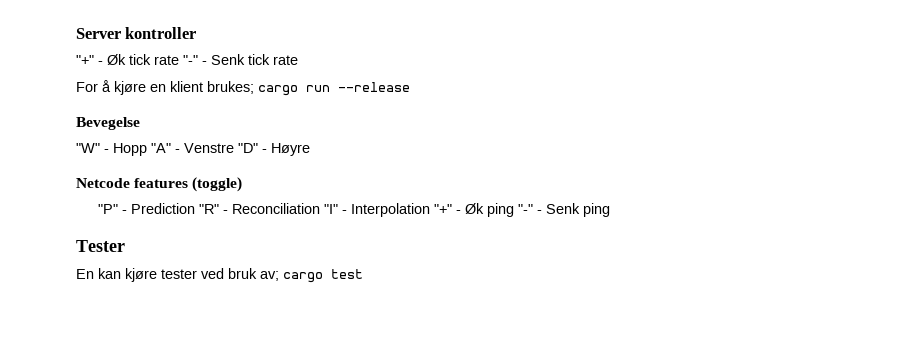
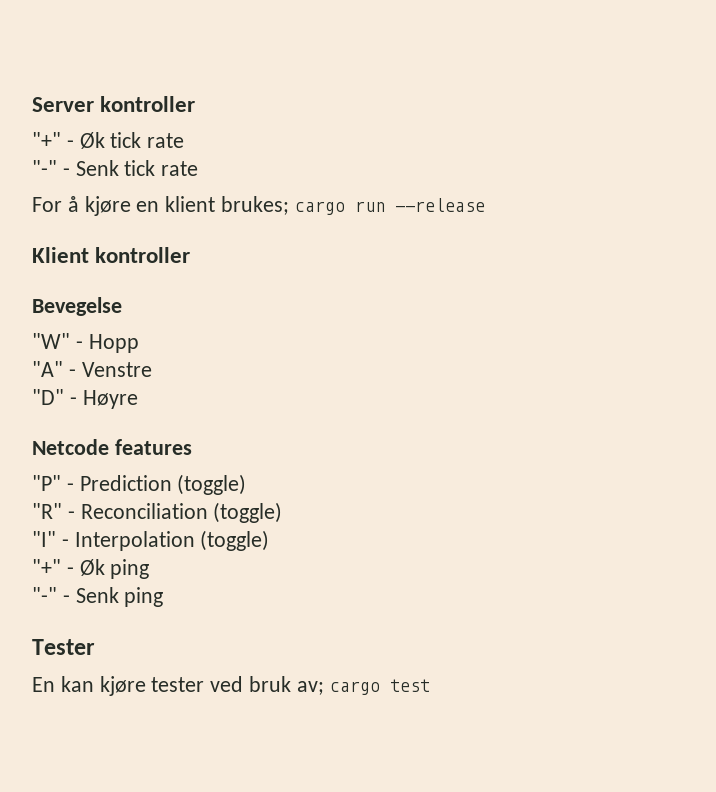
- "+" - Øk tick rate "-" - Senk tick rate
+ "+" - Øk tick rate
+ "-" - Senk tick rate
+ Klient kontroller
- "W" - Hopp "A" - Venstre "D" - Høyre
+ "W" - Hopp
+ "A" - Venstre
+ "D" - Høyre
- Netcode features (toggle)
+ Netcode features
- "P" - Prediction "R" - Reconciliation "I" - Interpolation "+" - Øk ping "-" - Senk ping
+ "P" - Prediction (toggle)
+ "R" - Reconciliation (toggle)
+ "I" - Interpolation (toggle)
+ "+" - Øk ping
+ "-" - Senk ping

